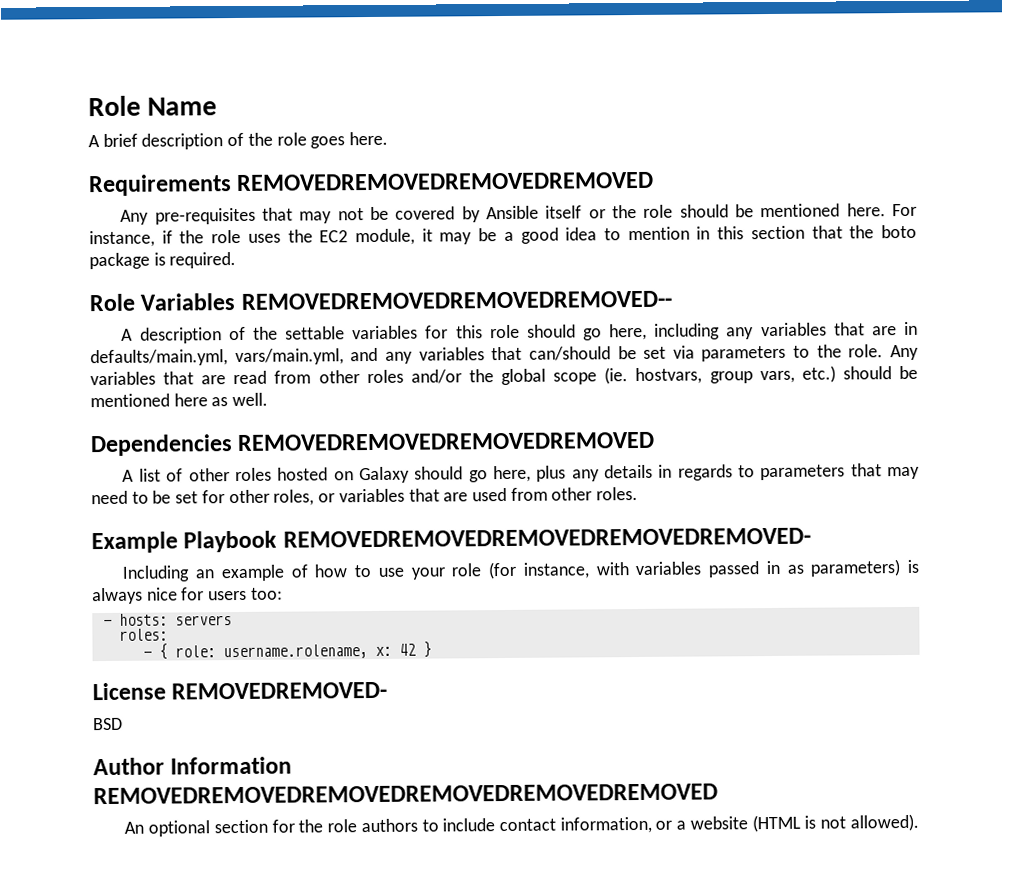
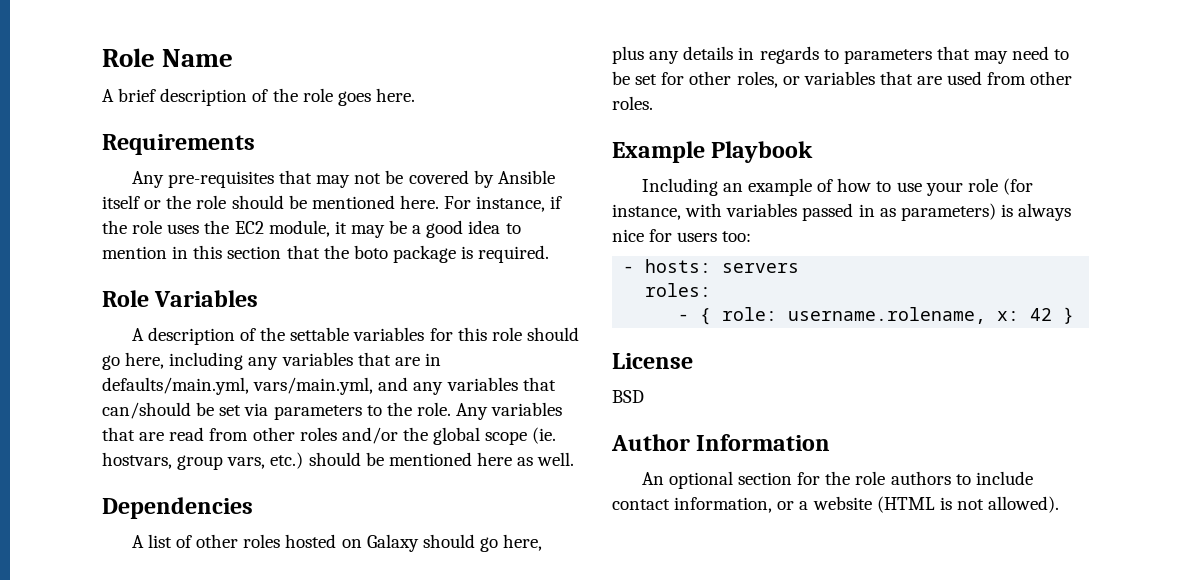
- Requirements REMOVEDREMOVEDREMOVEDREMOVED
+ Requirements
- Role Variables REMOVEDREMOVEDREMOVEDREMOVED--
+ Role Variables
- Dependencies REMOVEDREMOVEDREMOVEDREMOVED
+ Dependencies
- Example Playbook REMOVEDREMOVEDREMOVEDREMOVEDREMOVED-
+ Example Playbook
- License REMOVEDREMOVED-
+ License
- Author Information REMOVEDREMOVEDREMOVEDREMOVEDREMOVEDREMOVED
+ Author Information

